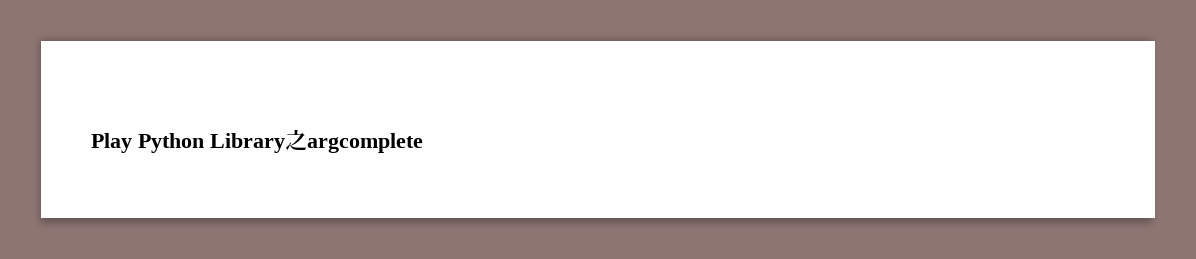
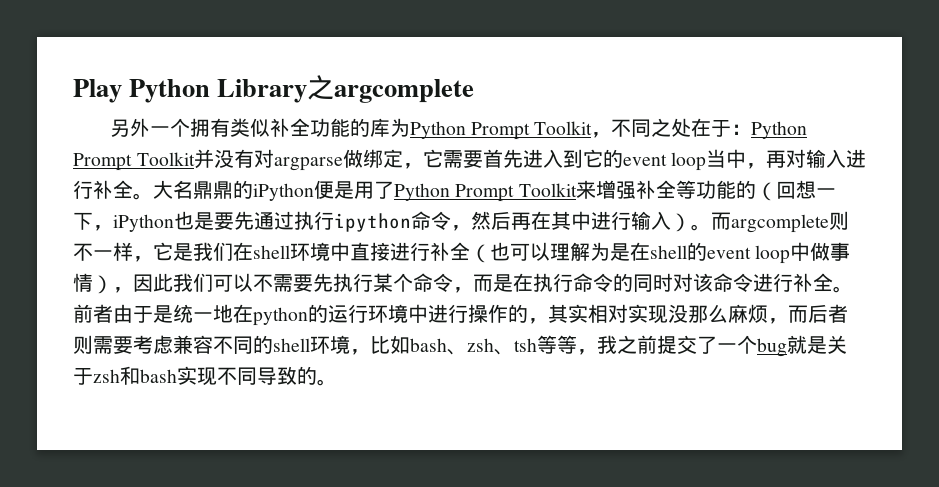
+ 另外一个拥有类似补全功能的库为Python Prompt Toolkit，不同之处在于：Python Prompt Toolkit并没有对argparse做绑定，它需要首先进入到它的event loop当中，再对输入进行补全。大名鼎鼎的iPython便是用了Python Prompt Toolkit来增强补全等功能的（回想一下，iPython也是要先通过执行ipython命令，然后再在其中进行输入）。而argcomplete则不一样，它是我们在shell环境中直接进行补全（也可以理解为是在shell的event loop中做事情），因此我们可以不需要先执行某个命令，而是在执行命令的同时对该命令进行补全。前者由于是统一地在python的运行环境中进行操作的，其实相对实现没那么麻烦，而后者则需要考虑兼容不同的shell环境，比如bash、zsh、tsh等等，我之前提交了一个bug就是关于zsh和bash实现不同导致的。

